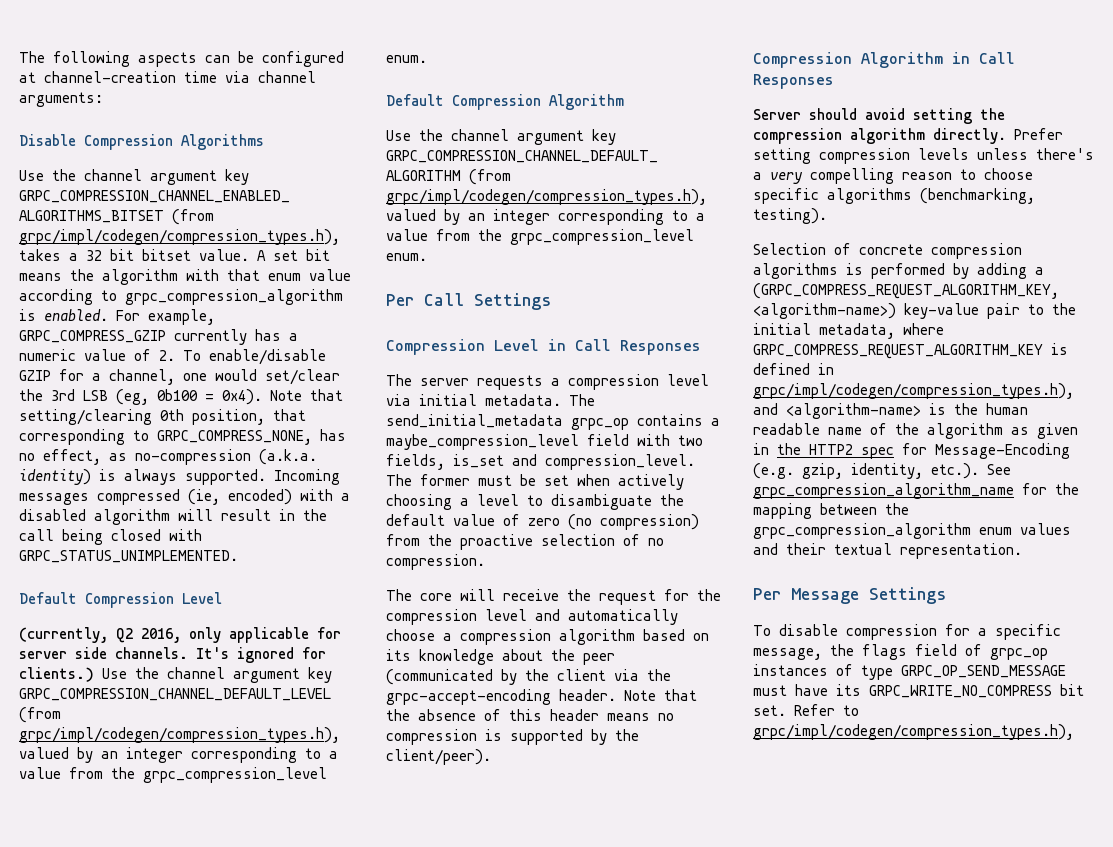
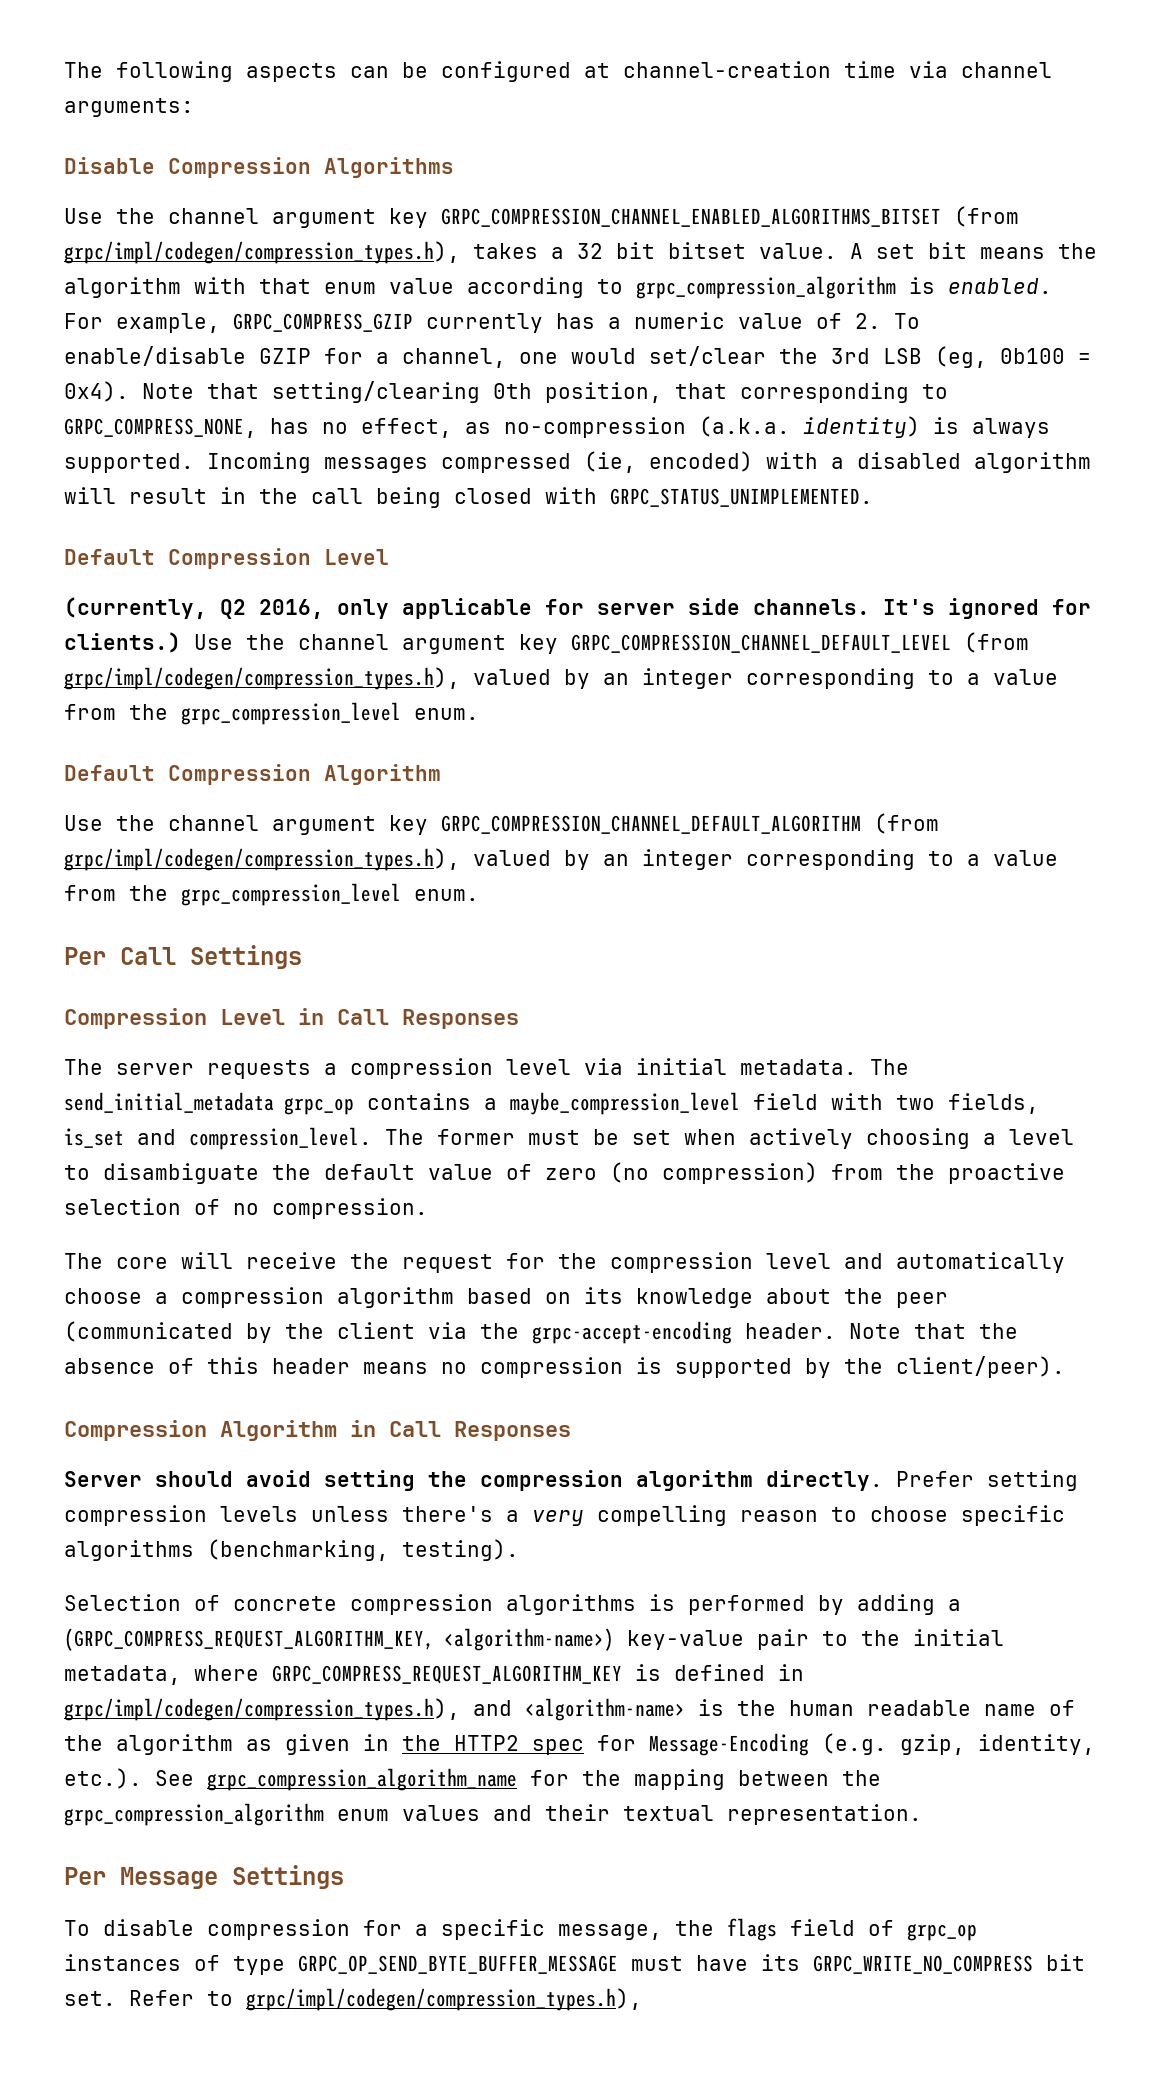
- To disable compression for a specific message, the flags field of grpc_op instances of type GRPC_OP_SEND_MESSAGE must have its GRPC_WRITE_NO_COMPRESS bit set.
+ To disable compression for a specific message, the flags field of grpc_op instances of type GRPC_OP_SEND_BYTE_BUFFER_MESSAGE must have its GRPC_WRITE_NO_COMPRESS bit set.

